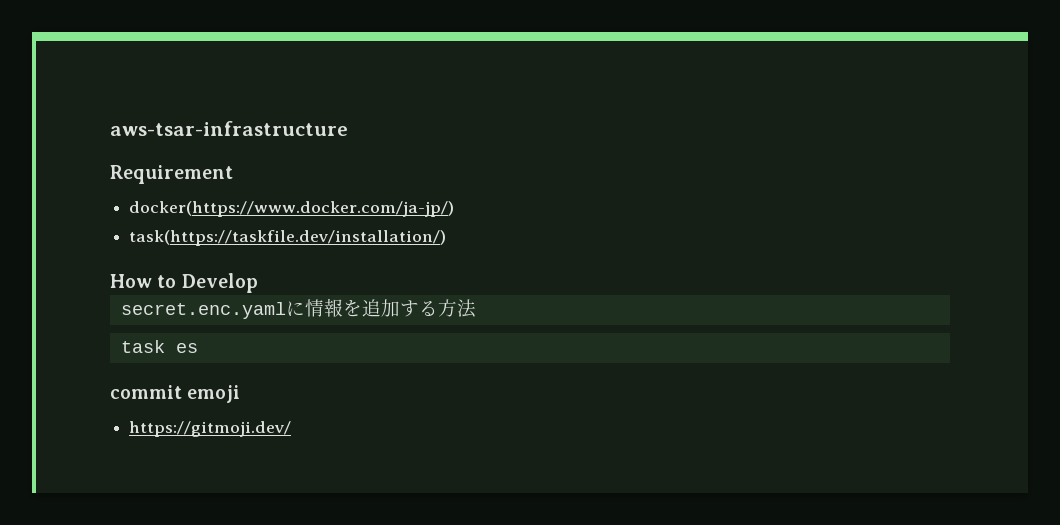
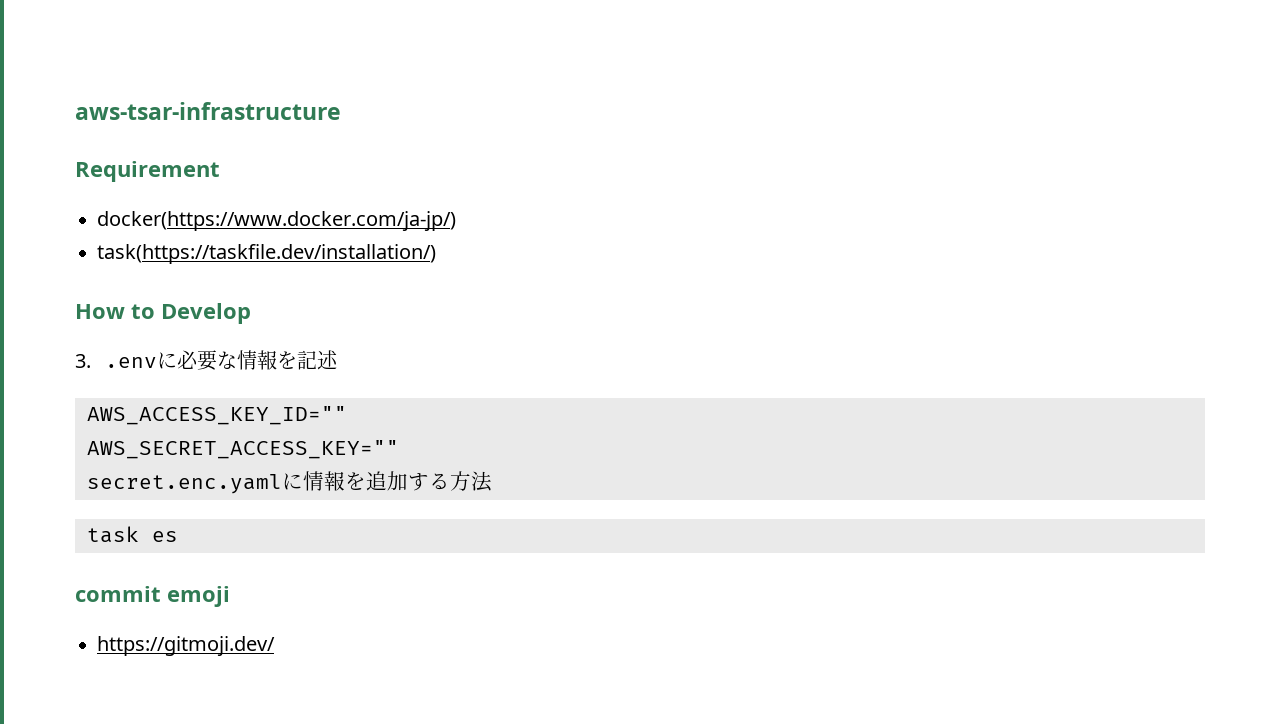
+ 3. .envに必要な情報を記述
+ AWS_ACCESS_KEY_ID=""
+ AWS_SECRET_ACCESS_KEY=""

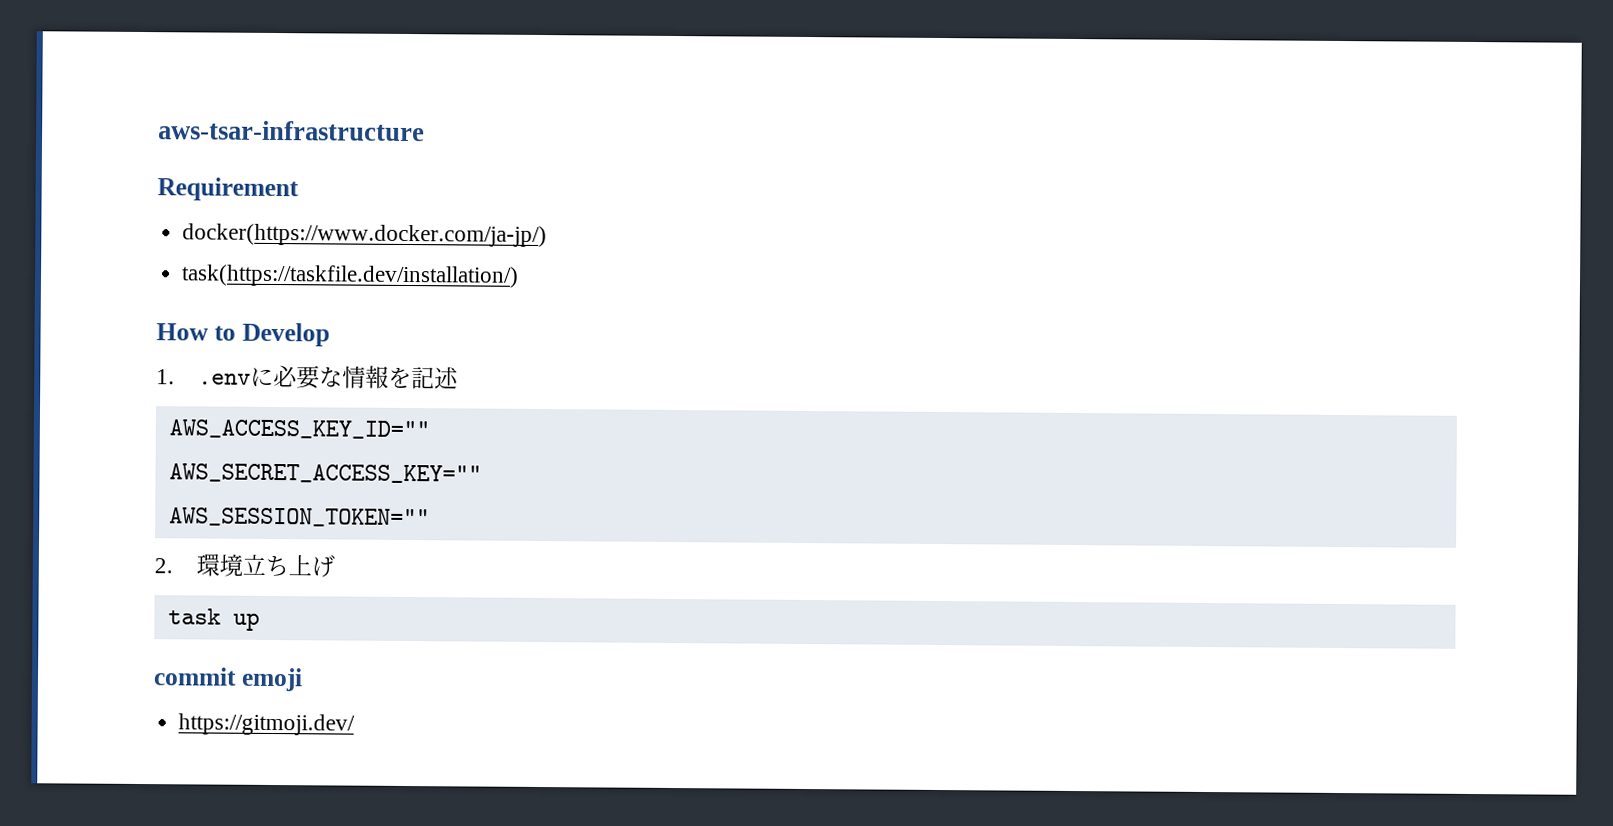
- 3. .envに必要な情報を記述
+ 1. .envに必要な情報を記述
- secret.enc.yamlに情報を追加する方法
+ AWS_SESSION_TOKEN=""
+ 2.環境立ち上げ
- task es
+ task up

